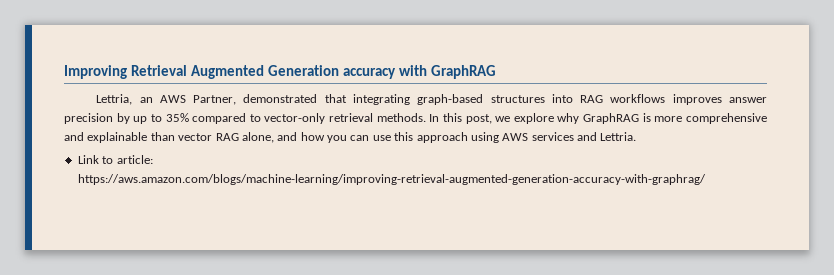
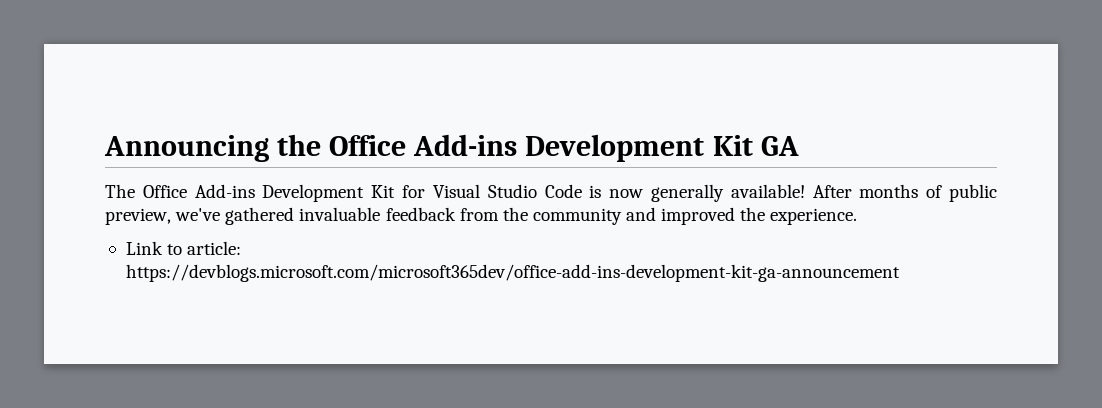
- Improving Retrieval Augmented Generation accuracy with GraphRAG
- Lettria, an AWS Partner, demonstrated that integrating graph-based structures into RAG workflows improves answer precision by up to 35% compared to vector-only retrieval methods. In this post, we explore why GraphRAG is more comprehensive and explainable than vector RAG alone, and how you can use this approach using AWS services and Lettria.
+ Announcing the Office Add-ins Development Kit GA
+ The Office Add-ins Development Kit for Visual Studio Code is now generally available! After months of public preview, we've gathered invaluable feedback from the community and improved the experience.
- Link to article: https://aws.amazon.com/blogs/machine-learning/improving-retrieval-augmented-generation-accuracy-with-graphrag/
+ Link to article: https://devblogs.microsoft.com/microsoft365dev/office-add-ins-development-kit-ga-announcement

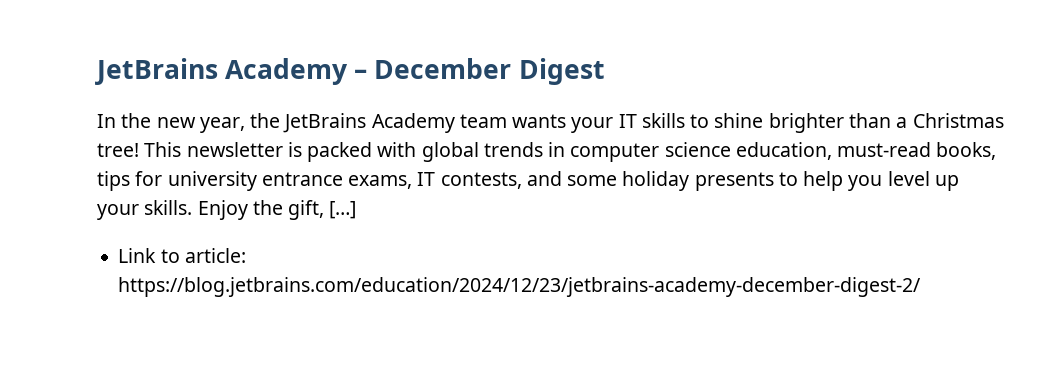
- Announcing the Office Add-ins Development Kit GA
- The Office Add-ins Development Kit for Visual Studio Code is now generally available! After months of public preview, we've gathered invaluable feedback from the community and improved the experience.
+ JetBrains Academy – December Digest
+ In the new year, the JetBrains Academy team wants your IT skills to shine brighter than a Christmas tree! This newsletter is packed with global trends in computer science education, must-read books, tips for university entrance exams, IT contests, and some holiday presents to help you level up your skills. Enjoy the gift, […]
- Link to article: https://devblogs.microsoft.com/microsoft365dev/office-add-ins-development-kit-ga-announcement
+ Link to article: https://blog.jetbrains.com/education/2024/12/23/jetbrains-academy-december-digest-2/

